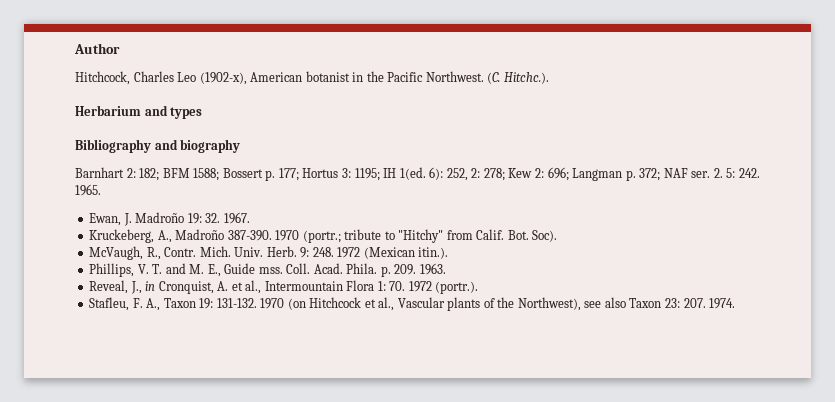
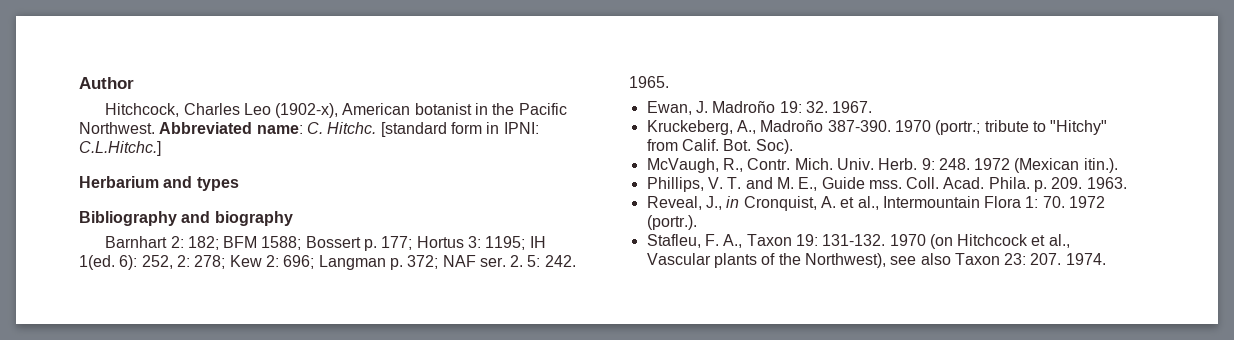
- (C. Hitchc.).
+ Abbreviated name: C. Hitchc. [standard form in IPNI: C.L.Hitchc.]

